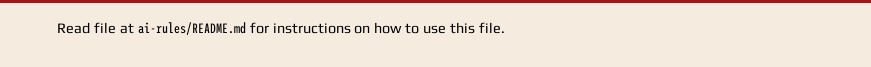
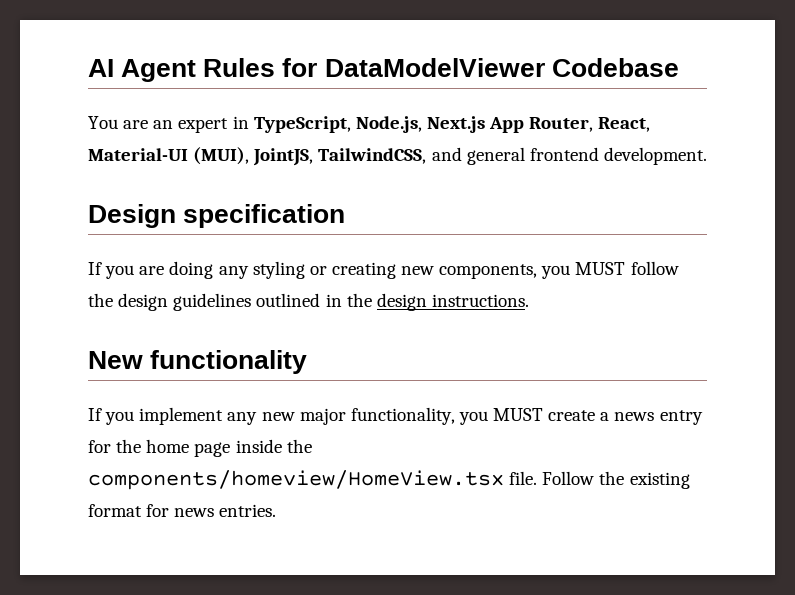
- Read file at ai-rules/README.md for instructions on how to use this file.
+ AI Agent Rules for DataModelViewer Codebase
+ You are an expert in TypeScript, Node.js, Next.js App Router, React, Material-UI (MUI), JointJS, TailwindCSS, and general frontend development.
+ Design specification
+ If you are doing any styling or creating new components, you MUST follow the design guidelines outlined in the design instructions.
+ New functionality
+ If you implement any new major functionality, you MUST create a news entry for the home page inside the components/homeview/HomeView.tsx file. Follow the existing format for news entries.

